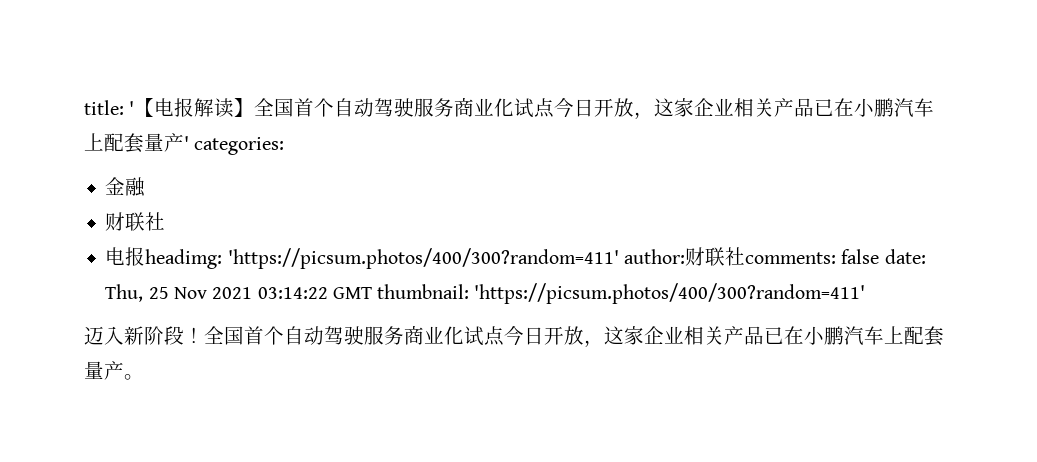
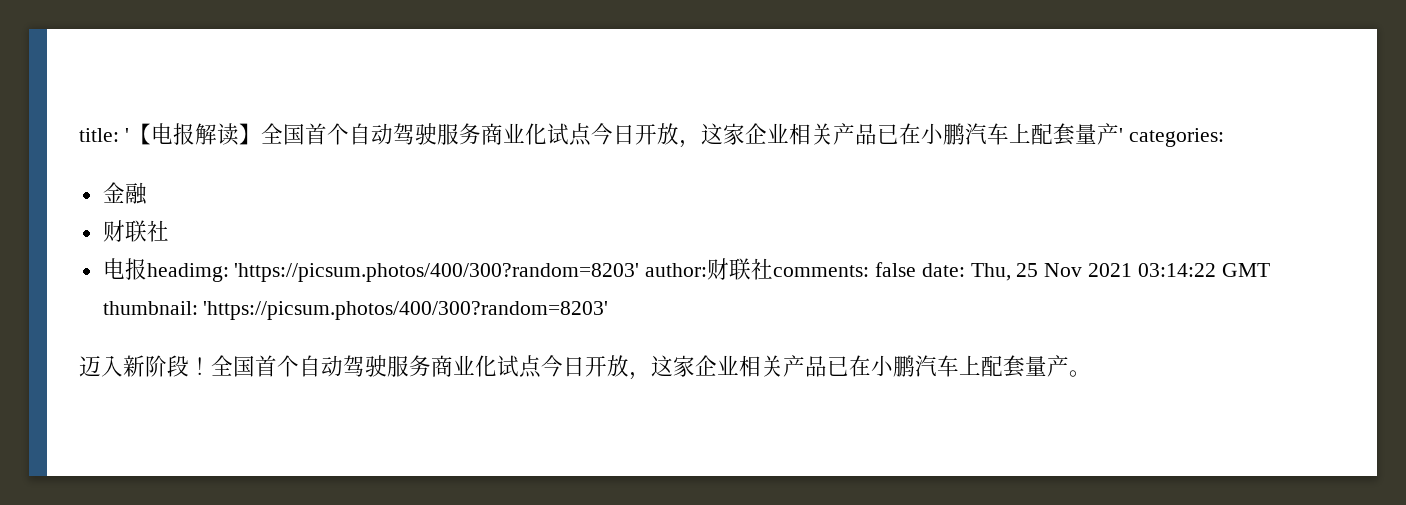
- 电报headimg: 'https://picsum.photos/400/300?random=411' author:财联社comments: false date: Thu, 25 Nov 2021 03:14:22 GMT thumbnail: 'https://picsum.photos/400/300?random=411'
+ 电报headimg: 'https://picsum.photos/400/300?random=8203' author:财联社comments: false date: Thu, 25 Nov 2021 03:14:22 GMT thumbnail: 'https://picsum.photos/400/300?random=8203'

